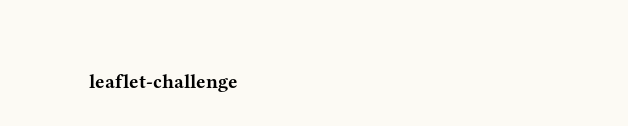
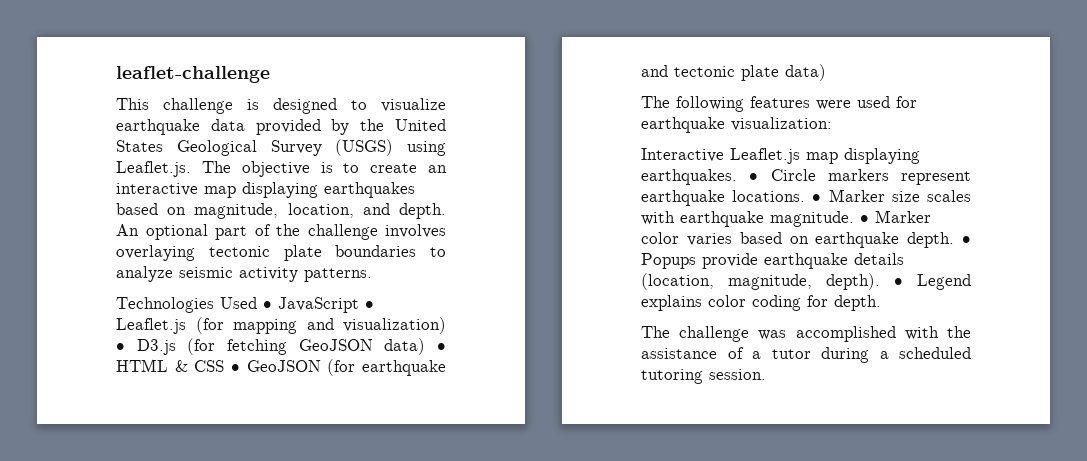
+ This challenge is designed to visualize earthquake data provided by the United States Geological Survey (USGS) using Leaflet.js. The objective is to create an interactive map displaying earthquakes based on magnitude, location, and depth. An optional part of the challenge involves overlaying tectonic plate boundaries to analyze seismic activity patterns.
+ Technologies Used • JavaScript • Leaflet.js (for mapping and visualization) • D3.js (for fetching GeoJSON data) • HTML & CSS • GeoJSON (for earthquake and tectonic plate data)
+ The following features were used for earthquake visualization:
+ Interactive Leaflet.js map displaying earthquakes. • Circle markers represent earthquake locations. • Marker size scales with earthquake magnitude. • Marker color varies based on earthquake depth. • Popups provide earthquake details (location, magnitude, depth). • Legend explains color coding for depth.
+ The challenge was accomplished with the assistance of a tutor during a scheduled tutoring session.

